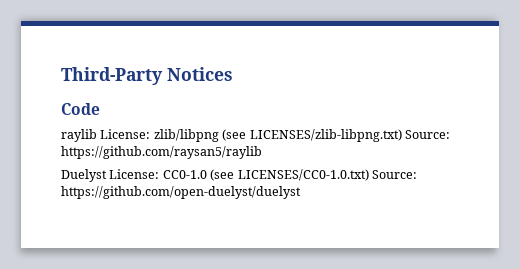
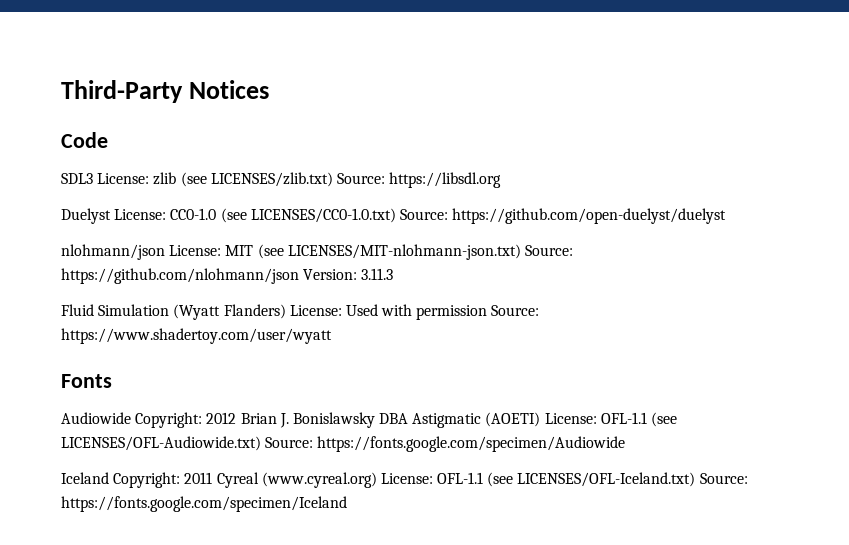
- raylib License: zlib/libpng (see LICENSES/zlib-libpng.txt) Source: https://github.com/raysan5/raylib
+ SDL3 License: zlib (see LICENSES/zlib.txt) Source: https://libsdl.org
+ nlohmann/json License: MIT (see LICENSES/MIT-nlohmann-json.txt) Source: https://github.com/nlohmann/json Version: 3.11.3
+ Fluid Simulation (Wyatt Flanders) License: Used with permission Source: https://www.shadertoy.com/user/wyatt
+ Fonts
+ Audiowide Copyright: 2012 Brian J. Bonislawsky DBA Astigmatic (AOETI) License: OFL-1.1 (see LICENSES/OFL-Audiowide.txt) Source: https://fonts.google.com/specimen/Audiowide
+ Iceland Copyright: 2011 Cyreal (www.cyreal.org) License: OFL-1.1 (see LICENSES/OFL-Iceland.txt) Source: https://fonts.google.com/specimen/Iceland

